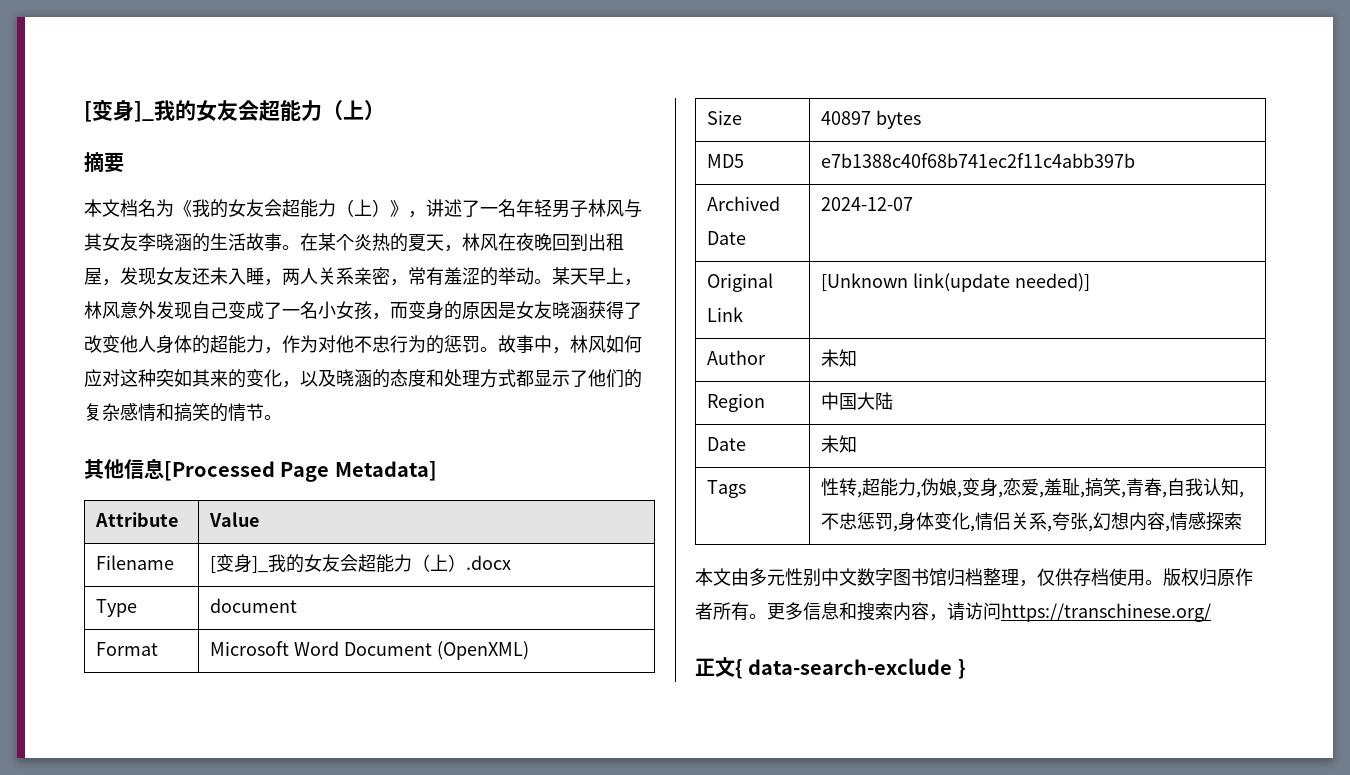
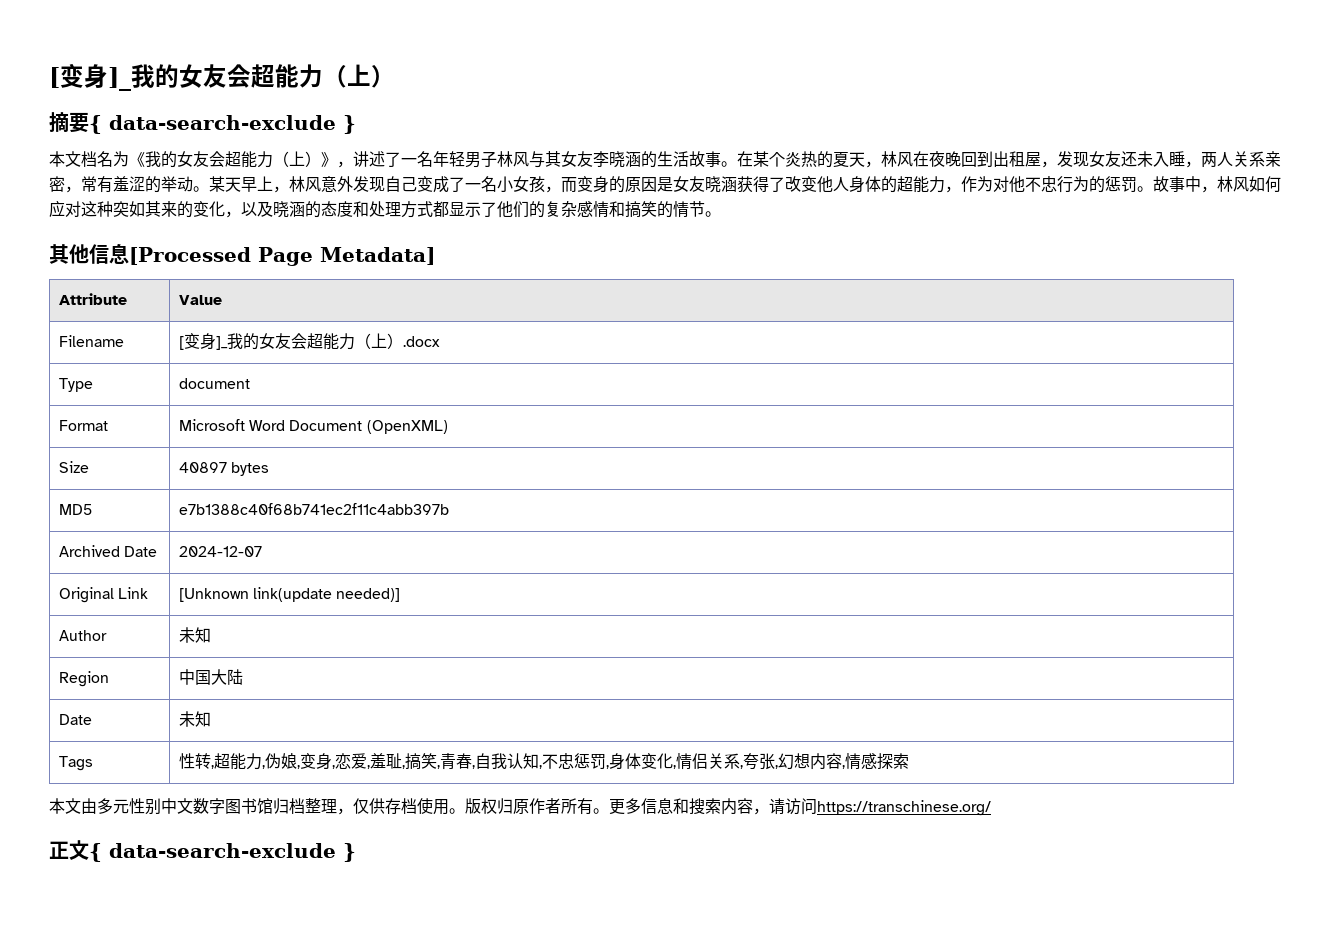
- 摘要
+ 摘要{ data-search-exclude }

